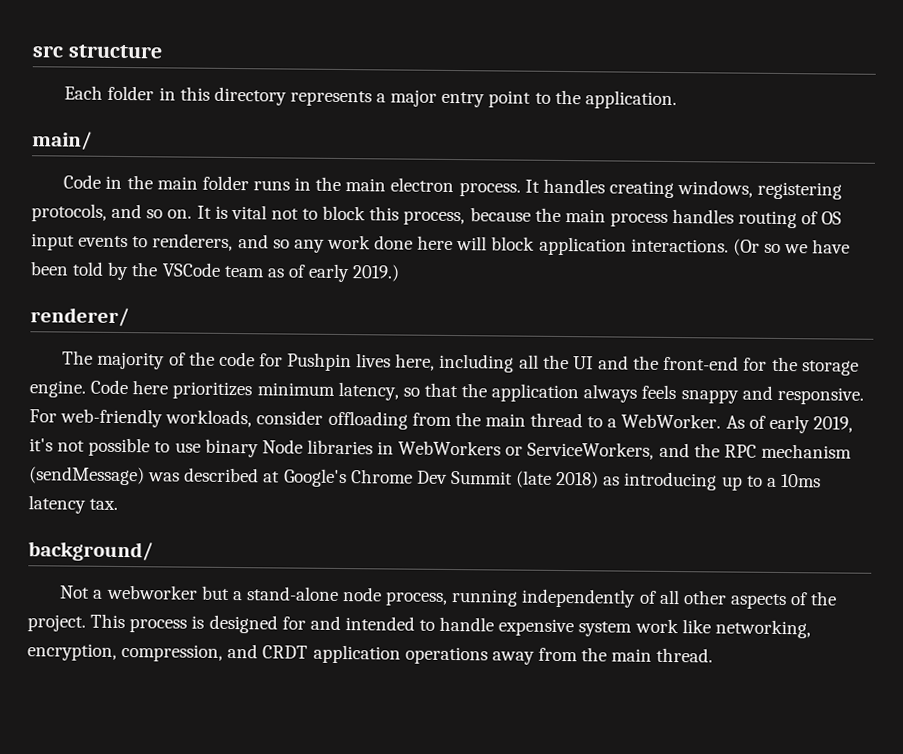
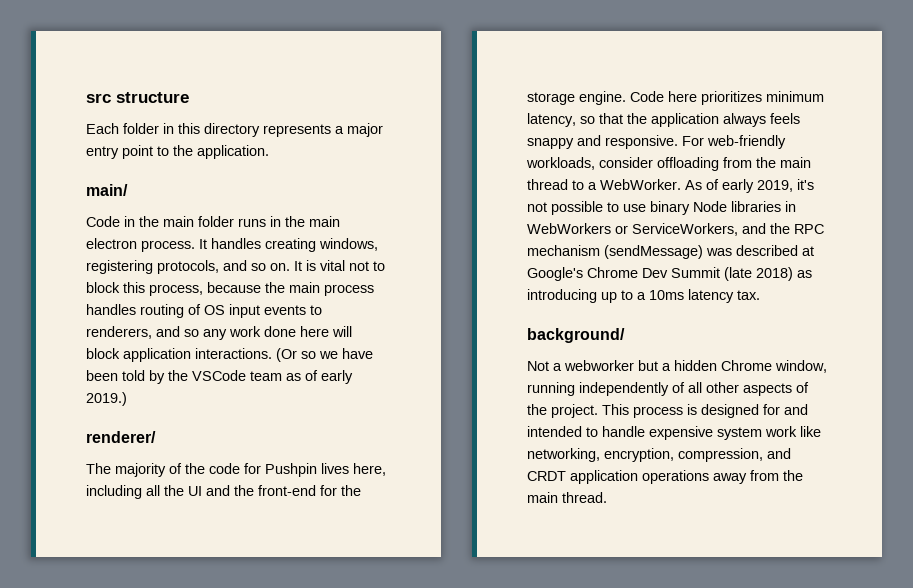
- Not a webworker but a stand-alone node process, running independently of all other aspects of the project.
+ Not a webworker but a hidden Chrome window, running independently of all other aspects of the project.

